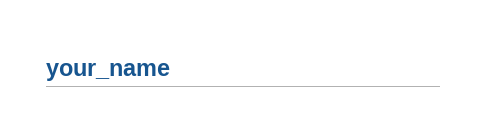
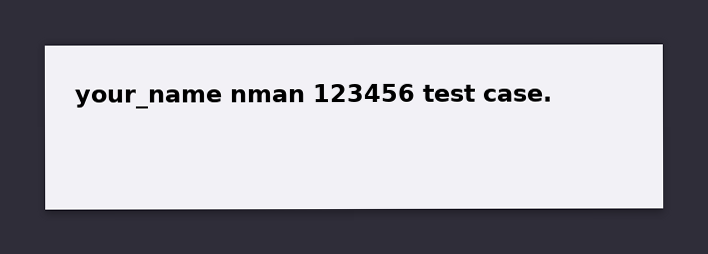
- your_name
+ your_name nman 123456 test case.

